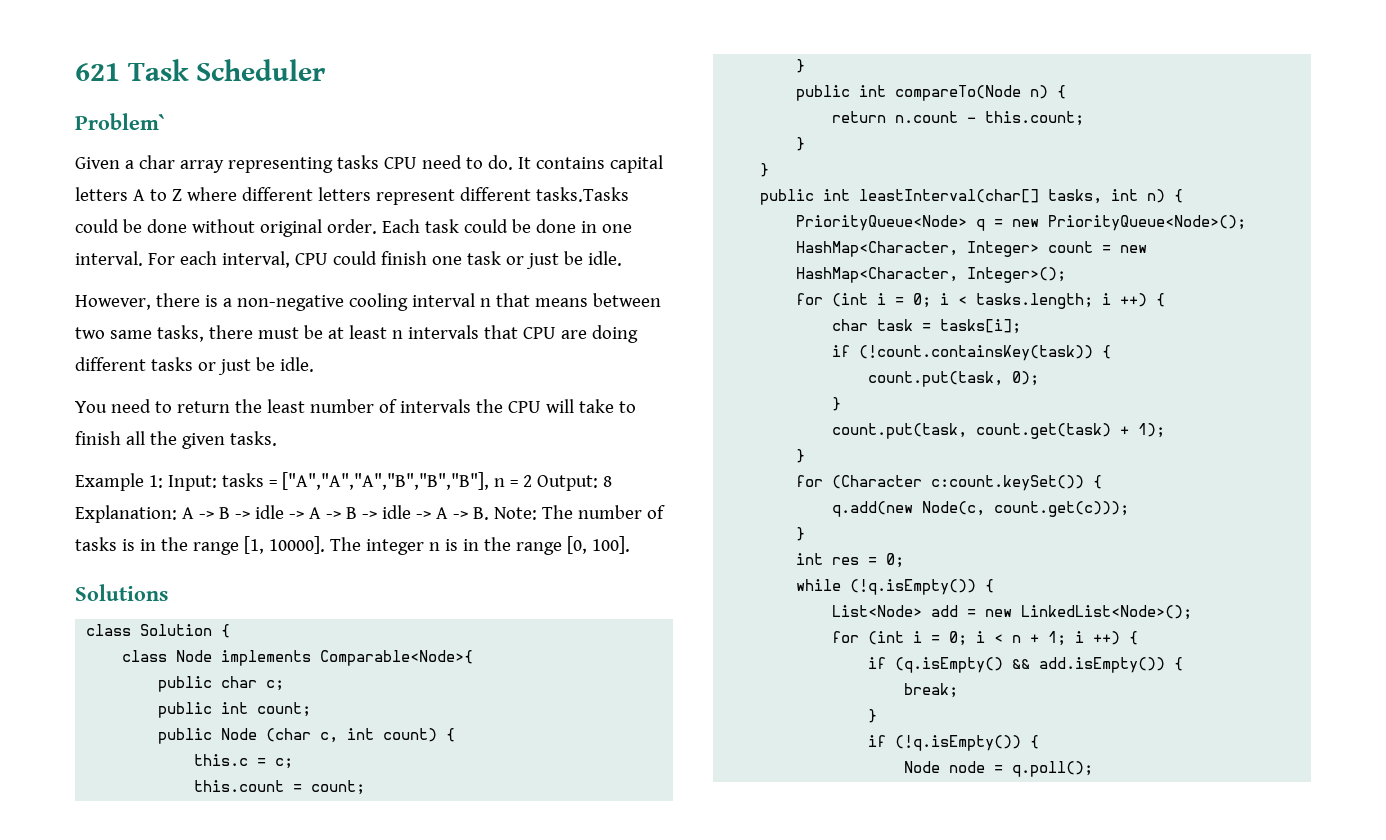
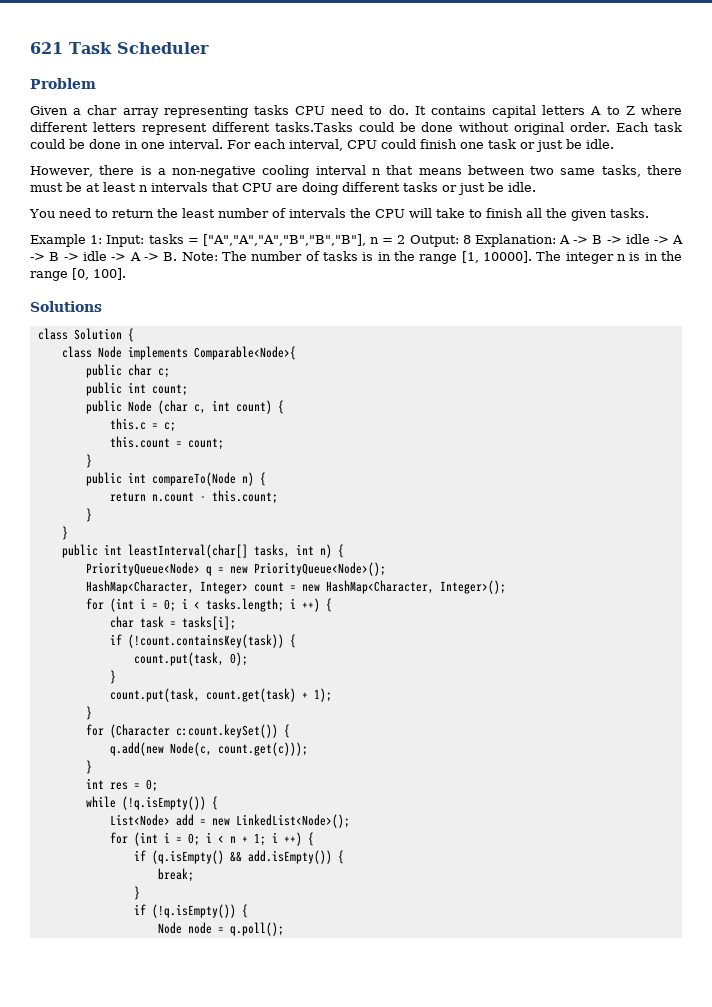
- Problem`
+ Problem

